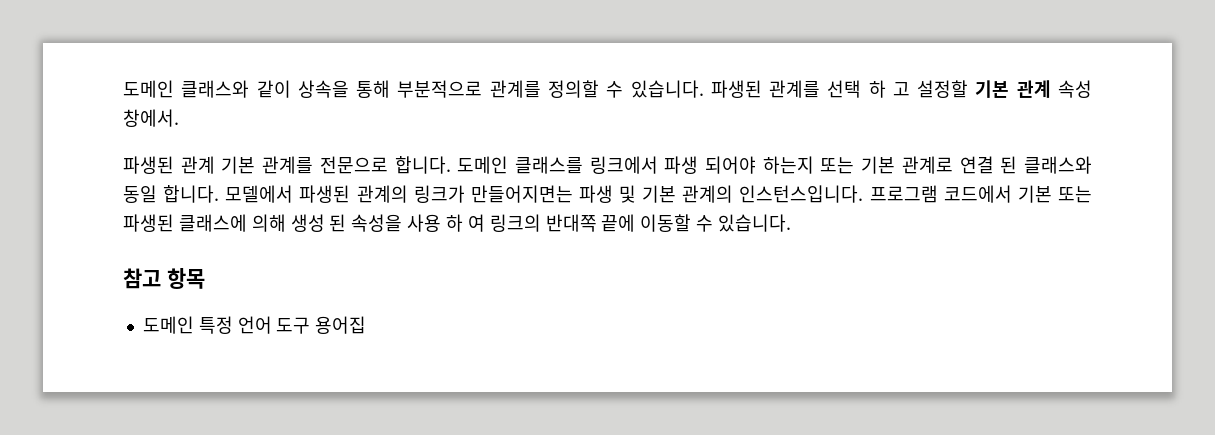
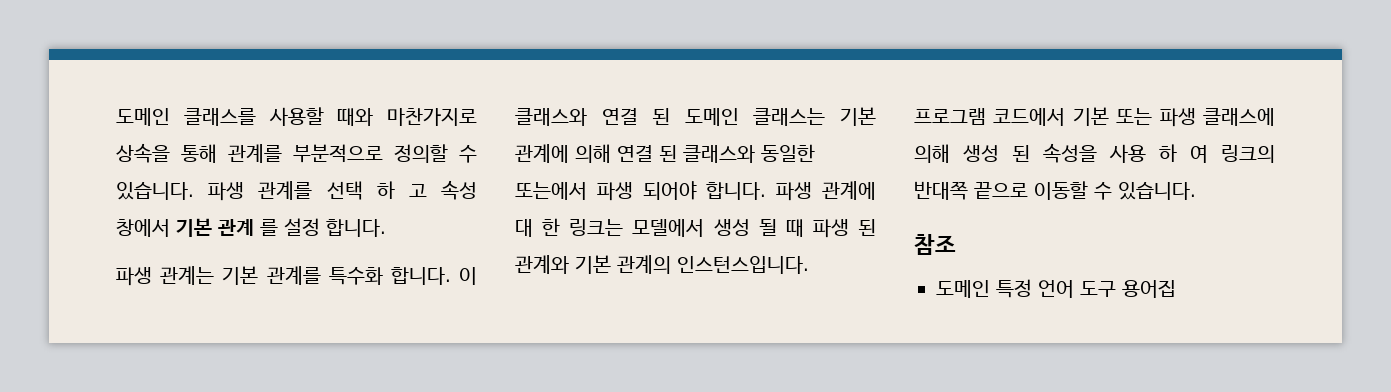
- 도메인 클래스와 같이 상속을 통해 부분적으로 관계를 정의할 수 있습니다.
+ 도메인 클래스를 사용할 때와 마찬가지로 상속을 통해 관계를 부분적으로 정의할 수 있습니다.
- 파생된 관계를 선택 하 고 설정할 기본 관계 속성 창에서.
- 파생된 관계 기본 관계를 전문으로 합니다. 도메인 클래스를 링크에서 파생 되어야 하는지 또는 기본 관계로 연결 된 클래스와 동일 합니다. 모델에서 파생된 관계의 링크가 만들어지면는 파생 및 기본 관계의 인스턴스입니다.
+ 파생 관계를 선택 하 고 속성 창에서 기본 관계 를 설정 합니다.
+ 파생 관계는 기본 관계를 특수화 합니다. 이 클래스와 연결 된 도메인 클래스는 기본 관계에 의해 연결 된 클래스와 동일한 또는에서 파생 되어야 합니다. 파생 관계에 대 한 링크는 모델에서 생성 될 때 파생 된 관계와 기본 관계의 인스턴스입니다.
- 프로그램 코드에서 기본 또는 파생된 클래스에 의해 생성 된 속성을 사용 하 여 링크의 반대쪽 끝에 이동할 수 있습니다.
+ 프로그램 코드에서 기본 또는 파생 클래스에 의해 생성 된 속성을 사용 하 여 링크의 반대쪽 끝으로 이동할 수 있습니다.
- 참고 항목
+ 참조

